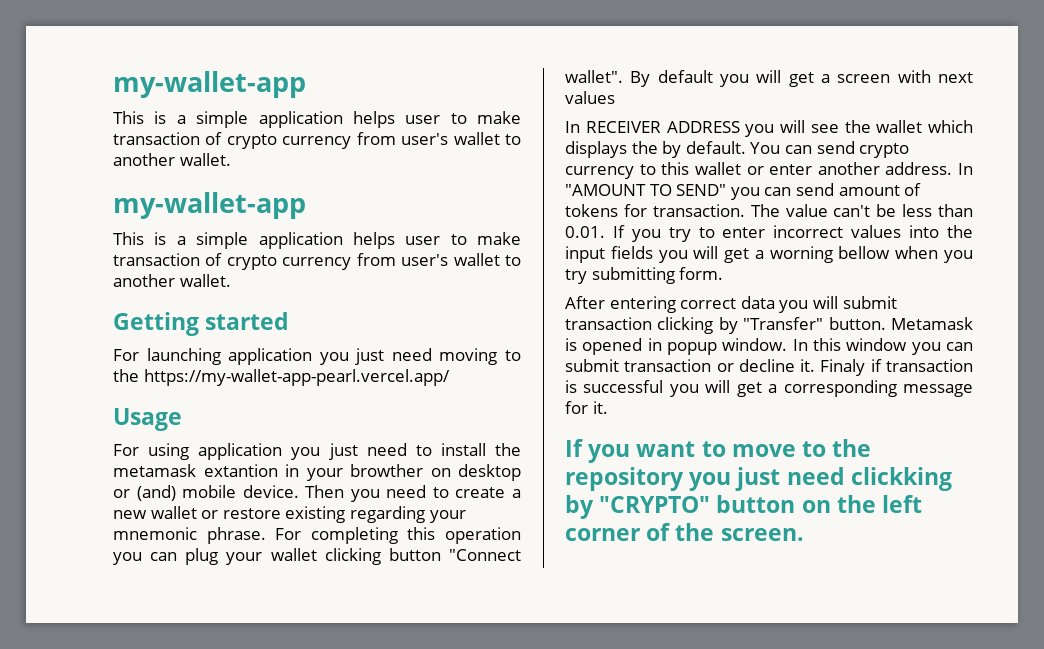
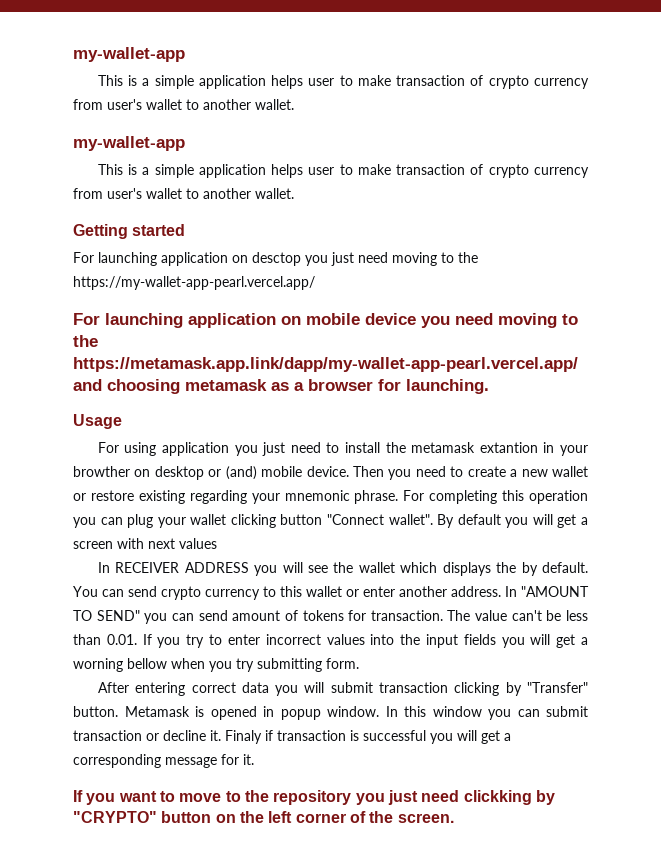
- For launching application you just need moving to the https://my-wallet-app-pearl.vercel.app/
+ For launching application on desctop you just need moving to the https://my-wallet-app-pearl.vercel.app/
+ For launching application on mobile device you need moving to the https://metamask.app.link/dapp/my-wallet-app-pearl.vercel.app/ and choosing metamask as a browser for launching.

